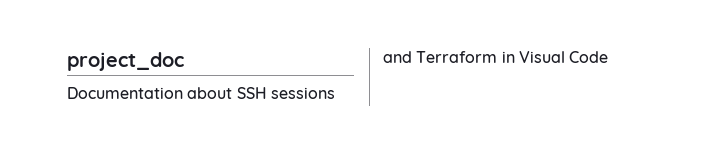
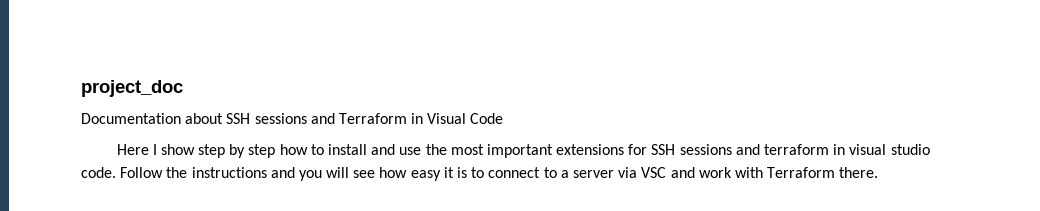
+ Here I show step by step how to install and use the most important extensions for SSH sessions and terraform in visual studio code. Follow the instructions and you will see how easy it is to connect to a server via VSC and work with Terraform there.

